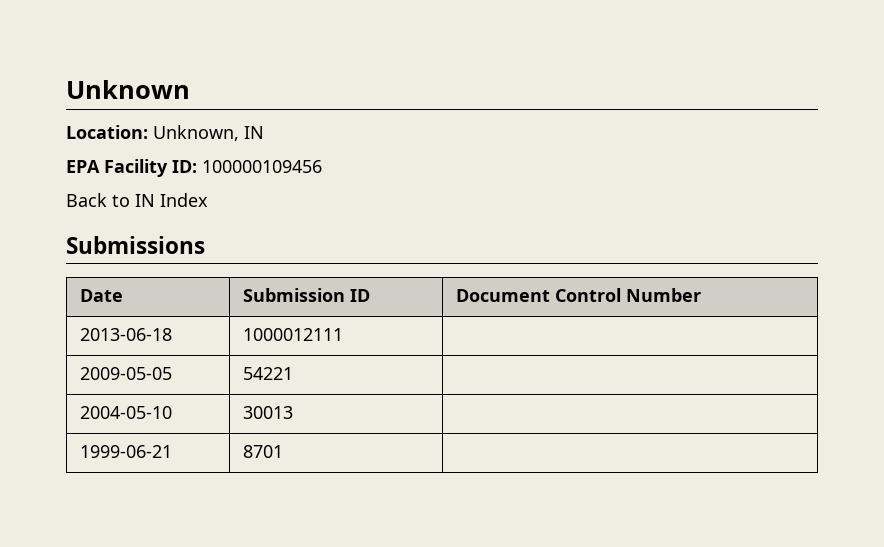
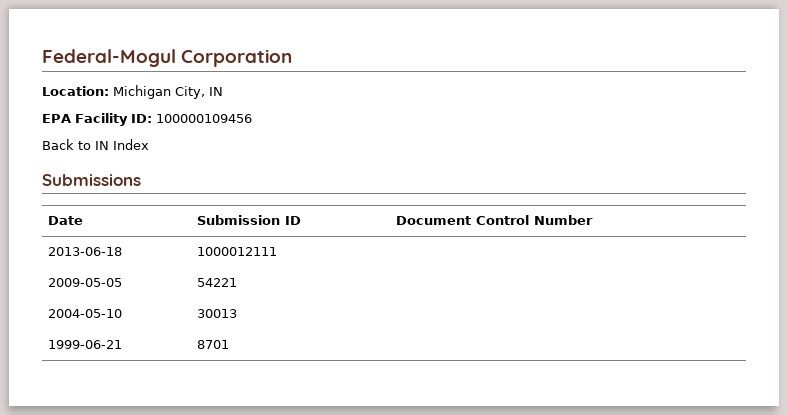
- Unknown
+ Federal-Mogul Corporation
- Location: Unknown, IN
+ Location: Michigan City, IN

